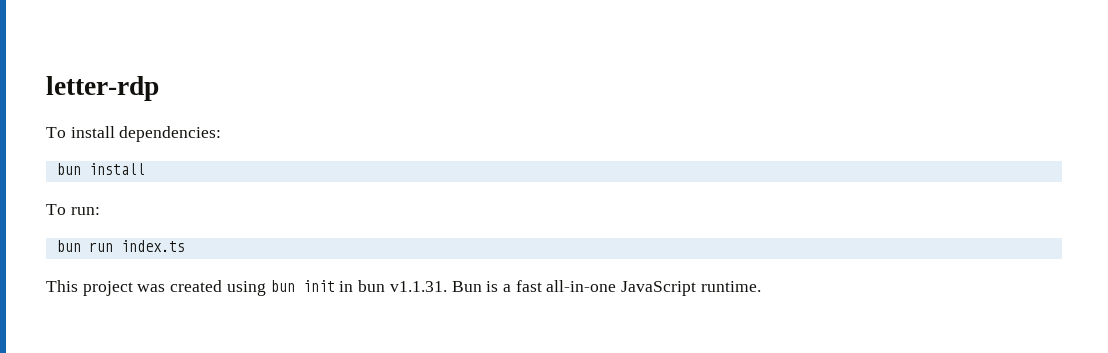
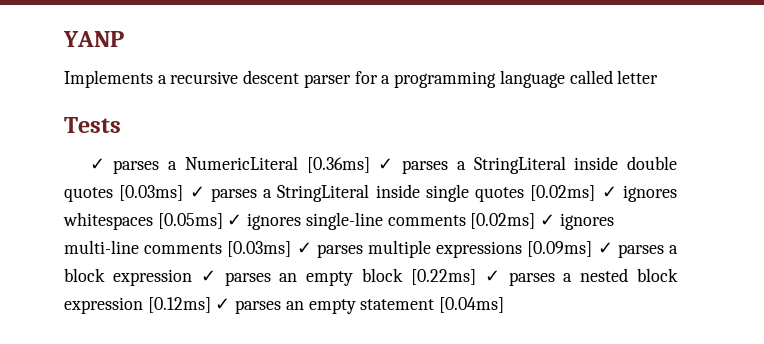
- letter-rdp
- To install dependencies:
- bun install
- To run:
- bun run index.ts
- This project was created using bun init in bun v1.1.31. Bun is a fast all-in-one JavaScript runtime.
+ YANP
+ Implements a recursive descent parser for a programming language called letter
+ Tests
+ ✓ parses a NumericLiteral [0.36ms] ✓ parses a StringLiteral inside double quotes [0.03ms] ✓ parses a StringLiteral inside single quotes [0.02ms] ✓ ignores whitespaces [0.05ms] ✓ ignores single-line comments [0.02ms] ✓ ignores multi-line comments [0.03ms] ✓ parses multiple expressions [0.09ms] ✓ parses a block expression ✓ parses an empty block [0.22ms] ✓ parses a nested block expression [0.12ms] ✓ parses an empty statement [0.04ms]

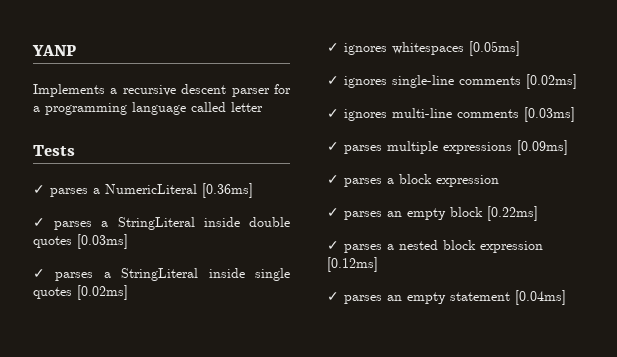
- ✓ parses a NumericLiteral [0.36ms] ✓ parses a StringLiteral inside double quotes [0.03ms] ✓ parses a StringLiteral inside single quotes [0.02ms] ✓ ignores whitespaces [0.05ms] ✓ ignores single-line comments [0.02ms] ✓ ignores multi-line comments [0.03ms] ✓ parses multiple expressions [0.09ms] ✓ parses a block expression ✓ parses an empty block [0.22ms] ✓ parses a nested block expression [0.12ms] ✓ parses an empty statement [0.04ms]
+ ✓ parses a NumericLiteral [0.36ms]
+ ✓ parses a StringLiteral inside double quotes [0.03ms]
+ ✓ parses a StringLiteral inside single quotes [0.02ms]
+ ✓ ignores whitespaces [0.05ms]
+ ✓ ignores single-line comments [0.02ms]
+ ✓ ignores multi-line comments [0.03ms]
+ ✓ parses multiple expressions [0.09ms]
+ ✓ parses a block expression
+ ✓ parses an empty block [0.22ms]
+ ✓ parses a nested block expression [0.12ms]
+ ✓ parses an empty statement [0.04ms]

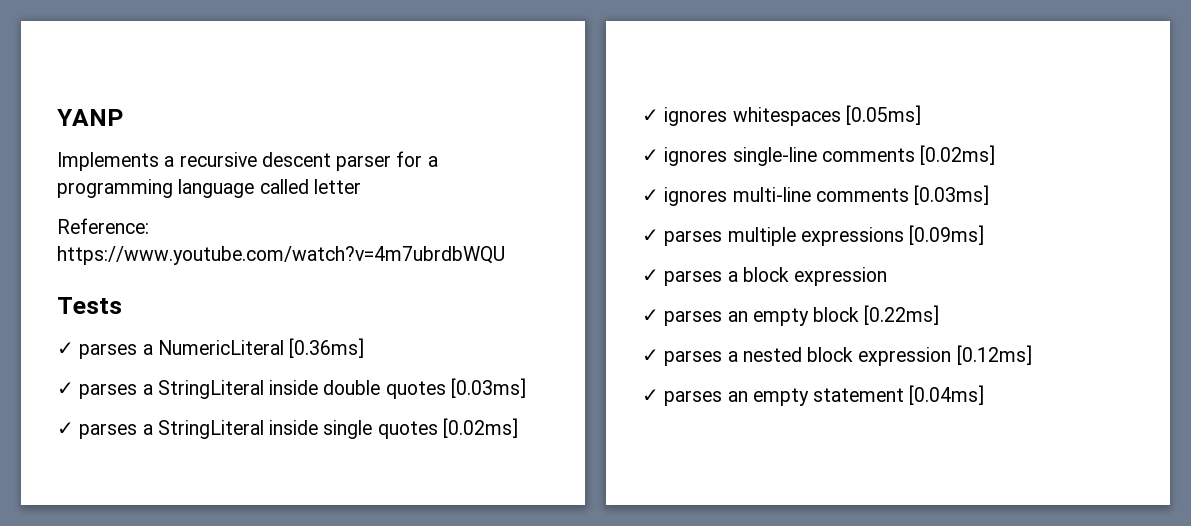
+ Reference: https://www.youtube.com/watch?v=4m7ubrdbWQU

